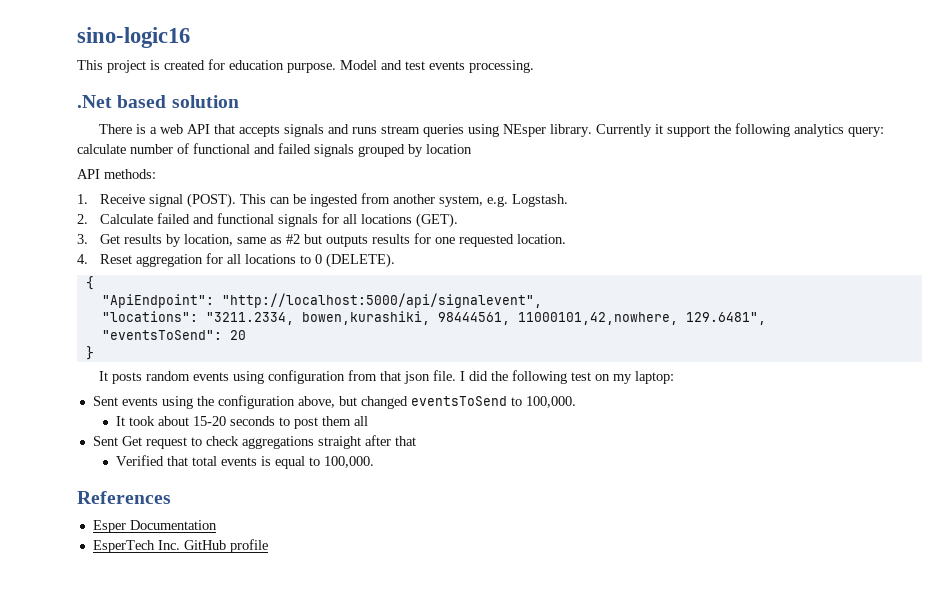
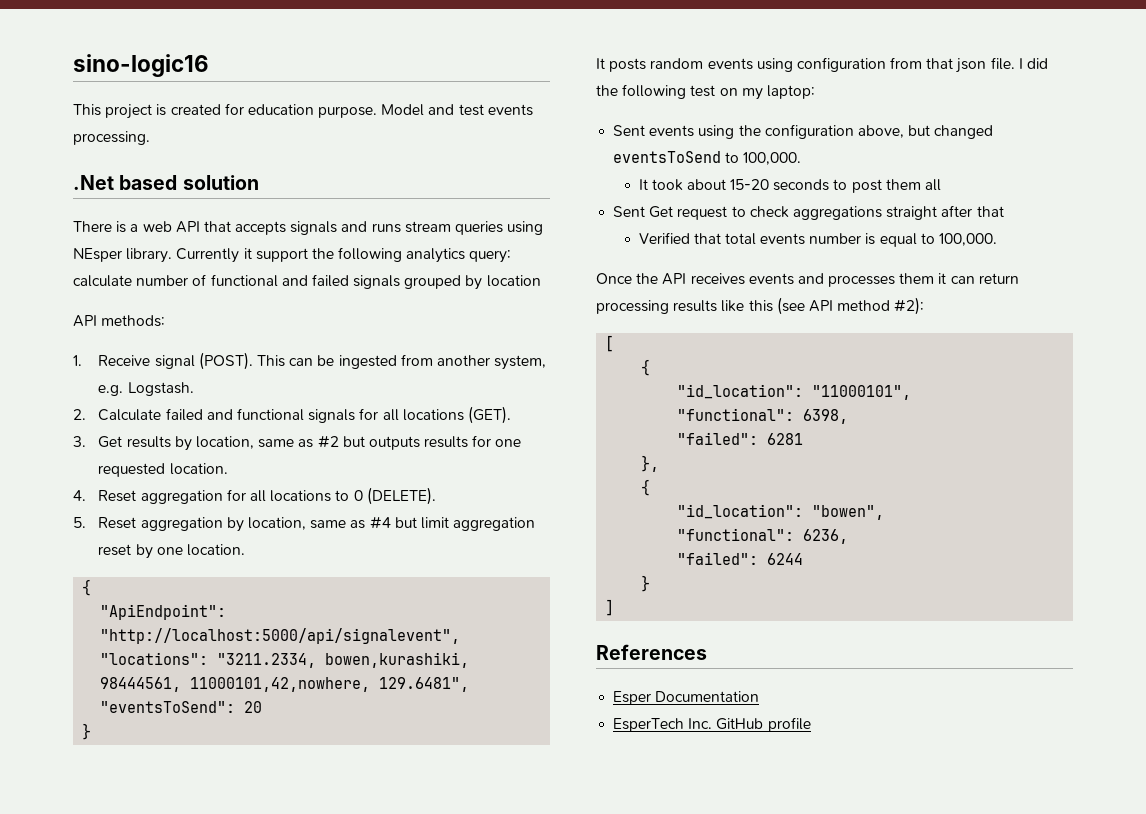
+ 5. Reset aggregation by location, same as #4 but limit aggregation reset by one location.
- Verified that total events is equal to 100,000.
+ Verified that total events number is equal to 100,000.
+ Once the API receives events and processes them it can return processing results like this (see API method #2):
+ [
+ {
+ "id_location": "11000101",
+ "functional": 6398,
+ "failed": 6281
+ },
+ {
+ "id_location": "bowen",
+ "functional": 6236,
+ "failed": 6244
+ }
+ ]

